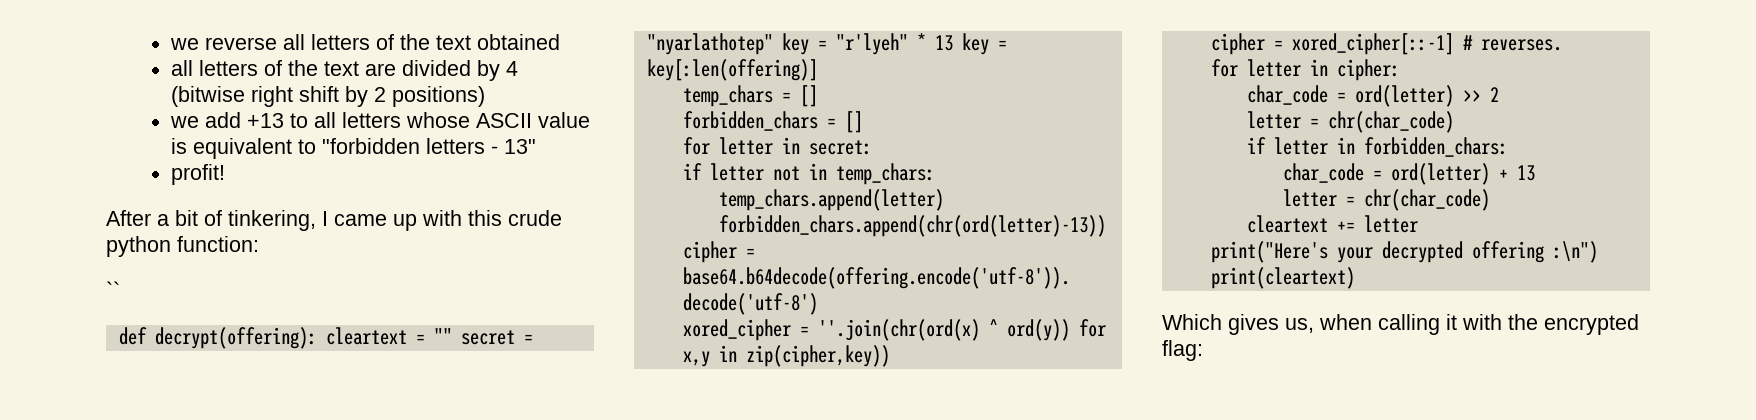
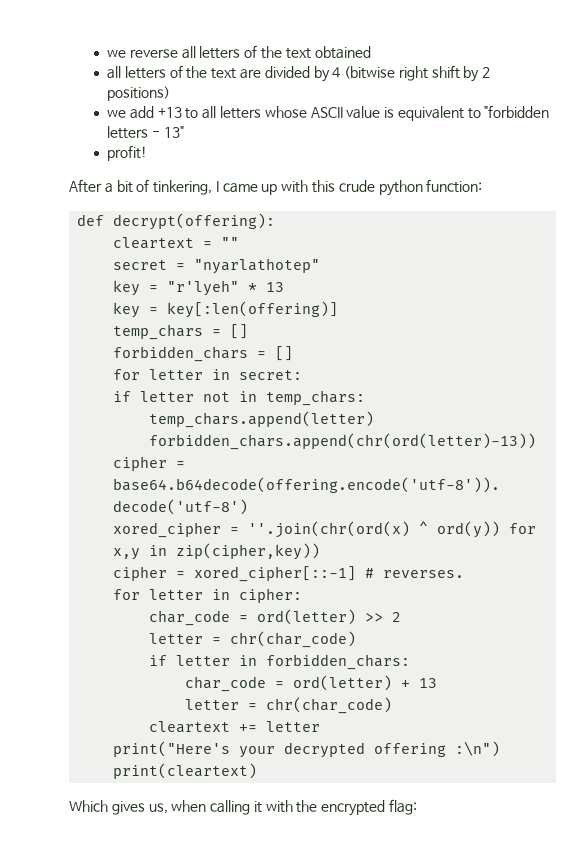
- ``
- def decrypt(offering): cleartext = "" secret = "nyarlathotep" key = "r'lyeh" * 13 key = key[:len(offering)]
+ def decrypt(offering):
+ cleartext = ""
+ secret = "nyarlathotep"
+ key = "r'lyeh" * 13
+ key = key[:len(offering)]

